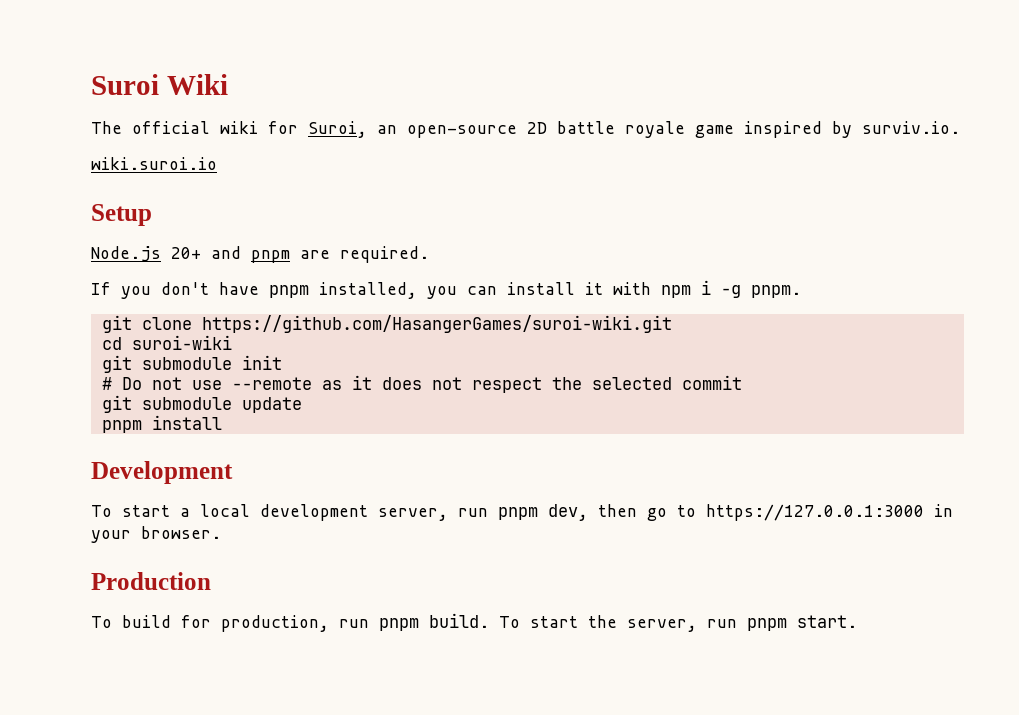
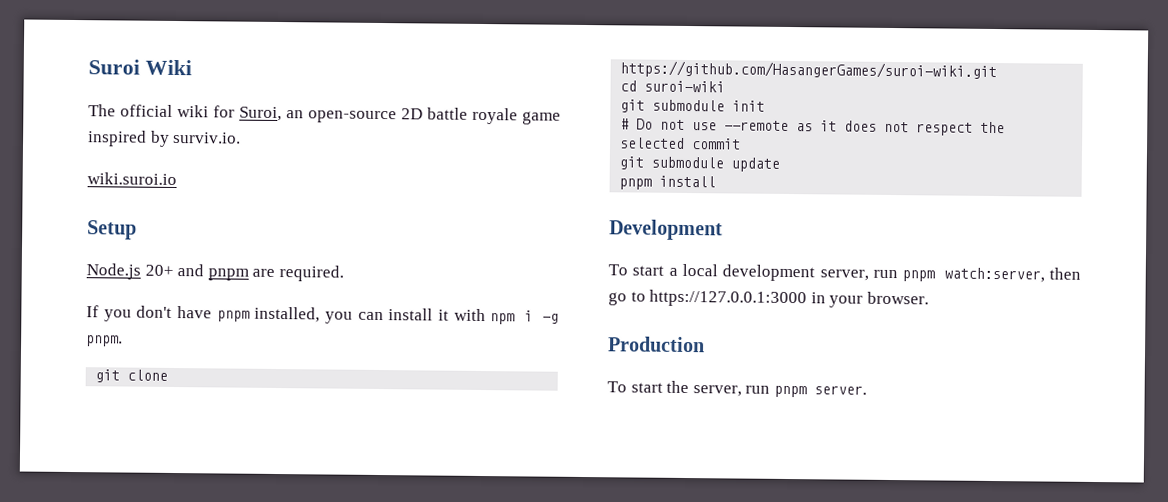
- To start a local development server, run pnpm dev, then go to https://127.0.0.1:3000 in your browser.
+ To start a local development server, run pnpm watch:server, then go to https://127.0.0.1:3000 in your browser.
- To build for production, run pnpm build. To start the server, run pnpm start.
+ To start the server, run pnpm server.

